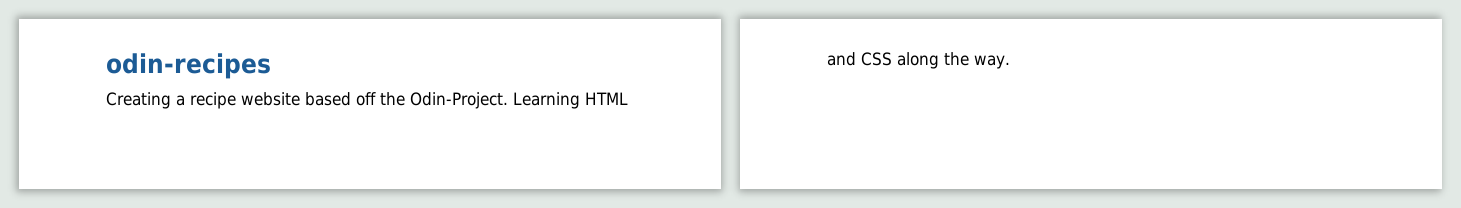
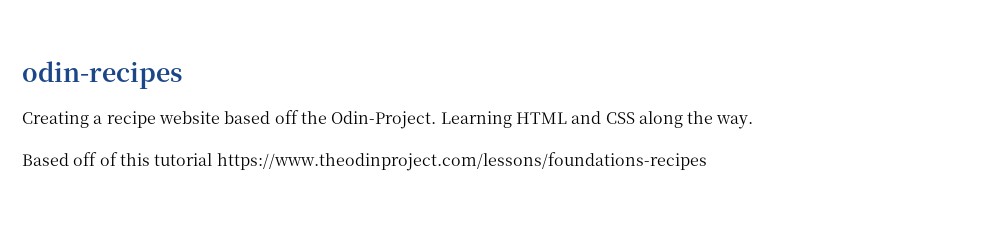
+ Based off of this tutorial https://www.theodinproject.com/lessons/foundations-recipes

